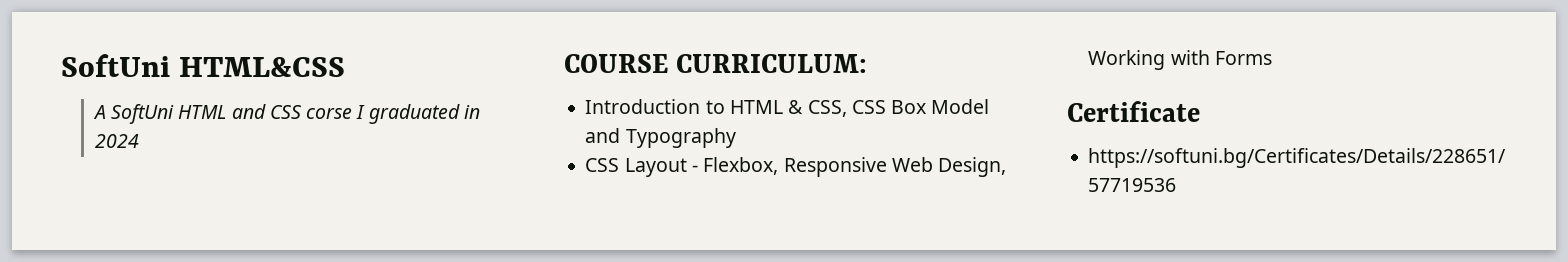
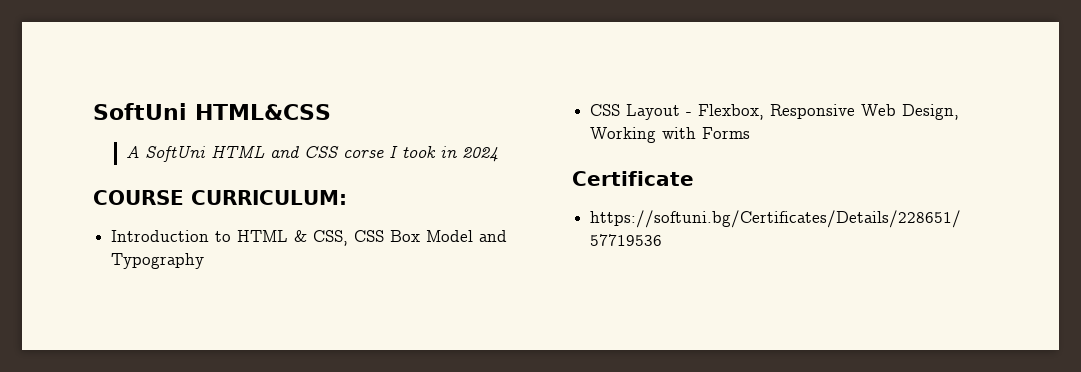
- A SoftUni HTML and CSS corse I graduated in 2024
+ A SoftUni HTML and CSS corse I took in 2024

